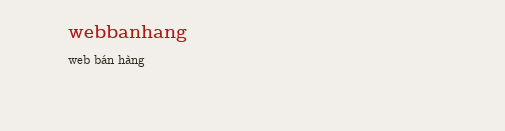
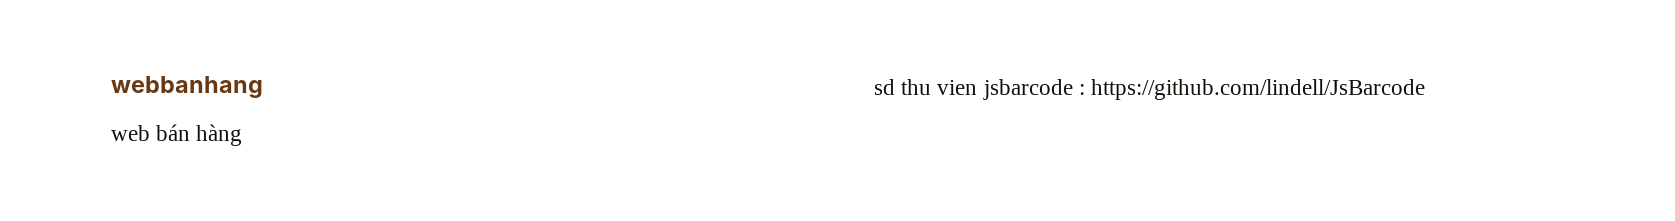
+ sd thu vien jsbarcode : https://github.com/lindell/JsBarcode

